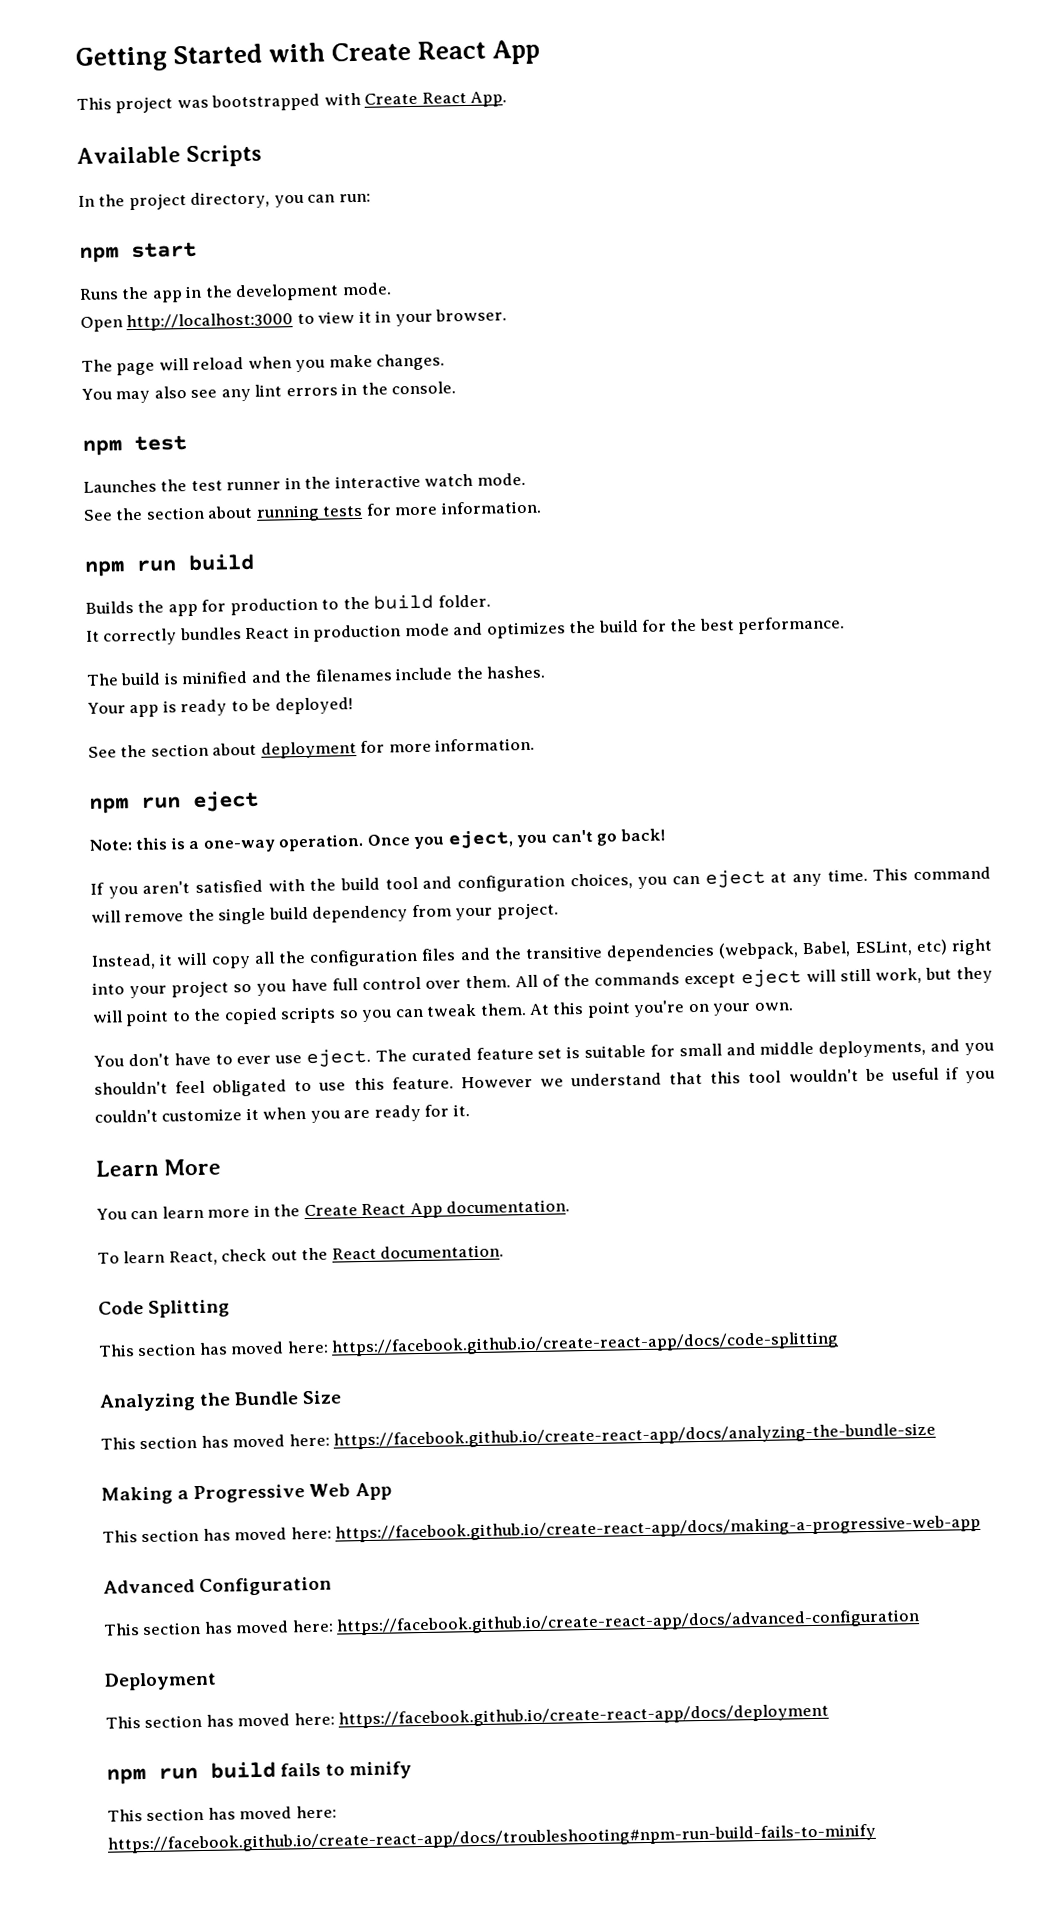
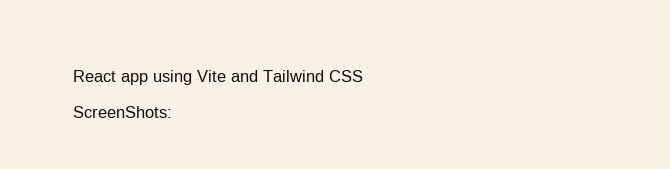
- Getting Started with Create React App
- This project was bootstrapped with Create React App.
- Available Scripts
- In the project directory, you can run:
- npm start
- Runs the app in the development mode.
- Open http://localhost:3000 to view it in your browser.
- The page will reload when you make changes.
- You may also see any lint errors in the console.
- npm test
- Launches the test runner in the interactive watch mode.
- See the section about running tests for more information.
- npm run build
- Builds the app for production to the build folder.
- It correctly bundles React in production mode and optimizes the build for the best performance.
- The build is minified and the filenames include the hashes.
- Your app is ready to be deployed!
- See the section about deployment for more information.
- npm run eject
- Note: this is a one-way operation. Once you eject, you can't go back!
- If you aren't satisfied with the build tool and configuration choices, you can eject at any time. This command will remove the single build dependency from your project.
- Instead, it will copy all the configuration files and the transitive dependencies (webpack, Babel, ESLint, etc) right into your project so you have full control over them. All of the commands except eject will still work, but they will point to the copied scripts so you can tweak them. At this point you're on your own.
- You don't have to ever use eject. The curated feature set is suitable for small and middle deployments, and you shouldn't feel obligated to use this feature. However we understand that this tool wouldn't be useful if you couldn't customize it when you are ready for it.
- Learn More
- You can learn more in the Create React App documentation.
- To learn React, check out the React documentation.
- Code Splitting
- This section has moved here: https://facebook.github.io/create-react-app/docs/code-splitting
- Analyzing the Bundle Size
- This section has moved here: https://facebook.github.io/create-react-app/docs/analyzing-the-bundle-size
- Making a Progressive Web App
- This section has moved here: https://facebook.github.io/create-react-app/docs/making-a-progressive-web-app
- Advanced Configuration
- This section has moved here: https://facebook.github.io/create-react-app/docs/advanced-configuration
- Deployment
- This section has moved here: https://facebook.github.io/create-react-app/docs/deployment
- npm run build fails to minify
- This section has moved here: https://facebook.github.io/create-react-app/docs/troubleshooting#npm-run-build-fails-to-minify
+ React app using Vite and Tailwind CSS
+ ScreenShots:

